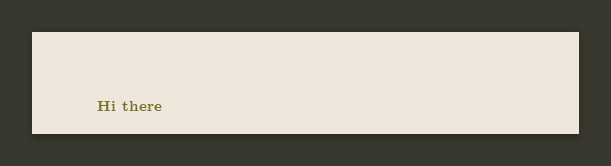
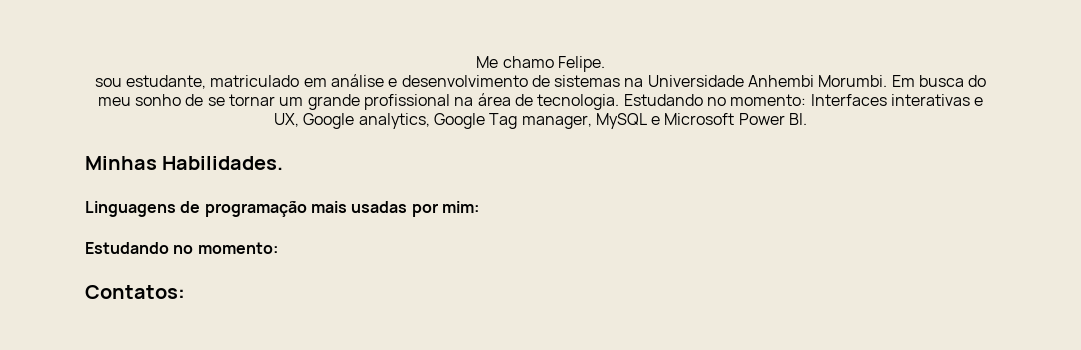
- Hi there
+ Me chamo Felipe.
+ sou estudante, matriculado em análise e desenvolvimento de sistemas na Universidade Anhembi Morumbi. Em busca do meu sonho de se tornar um grande profissional na área de tecnologia. Estudando no momento: Interfaces interativas e UX, Google analytics, Google Tag manager, MySQL e Microsoft Power BI.
+ Minhas Habilidades.
+ Linguagens de programação mais usadas por mim:
+ Estudando no momento:
+ Contatos:

